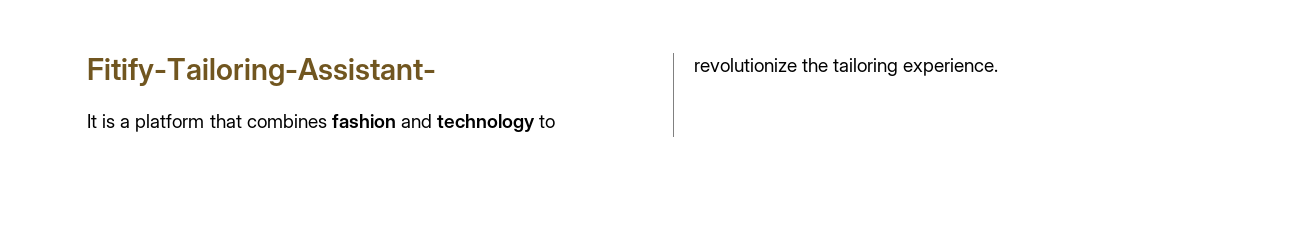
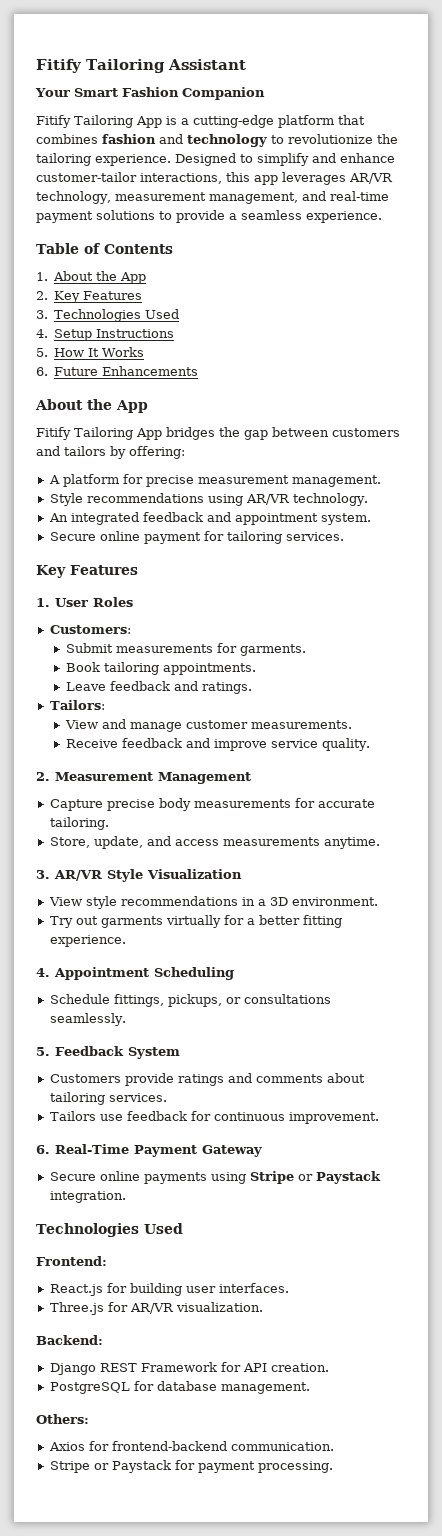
- Fitify-Tailoring-Assistant-
- It is a platform that combines fashion and technology to revolutionize the tailoring experience.
+ Fitify Tailoring Assistant
+ Your Smart Fashion Companion
+ Fitify Tailoring App is a cutting-edge platform that combines fashion and technology to revolutionize the tailoring experience.
+ Designed to simplify and enhance customer-tailor interactions, this app leverages AR/VR technology, measurement management, and real-time payment solutions to provide a seamless experience.
+ Table of Contents
+ 1. About the App
+ 2. Key Features
+ 3. Technologies Used
+ 4. Setup Instructions
+ 5. How It Works
+ 6. Future Enhancements
+ About the App
+ Fitify Tailoring App bridges the gap between customers and tailors by offering:
+ A platform for precise measurement management.
+ Style recommendations using AR/VR technology.
+ An integrated feedback and appointment system.
+ Secure online payment for tailoring services.
+ Key Features
+ 1. User Roles
+ Customers:
+ Submit measurements for garments.
+ Book tailoring appointments.
+ Leave feedback and ratings.
+ Tailors:
+ View and manage customer measurements.
+ Receive feedback and improve service quality.
+ 2. Measurement Management
+ Capture precise body measurements for accurate tailoring.
+ Store, update, and access measurements anytime.
+ 3. AR/VR Style Visualization
+ View style recommendations in a 3D environment.
+ Try out garments virtually for a better fitting experience.
+ 4. Appointment Scheduling
+ Schedule fittings, pickups, or consultations seamlessly.
+ 5. Feedback System
+ Customers provide ratings and comments about tailoring services.
+ Tailors use feedback for continuous improvement.
+ 6. Real-Time Payment Gateway
+ Secure online payments using Stripe or Paystack integration.
+ Technologies Used
+ Frontend:
+ React.js for building user interfaces.
+ Three.js for AR/VR visualization.
+ Backend:
+ Django REST Framework for API creation.
+ PostgreSQL for database management.
+ Others:
+ Axios for frontend-backend communication.
+ Stripe or Paystack for payment processing.

